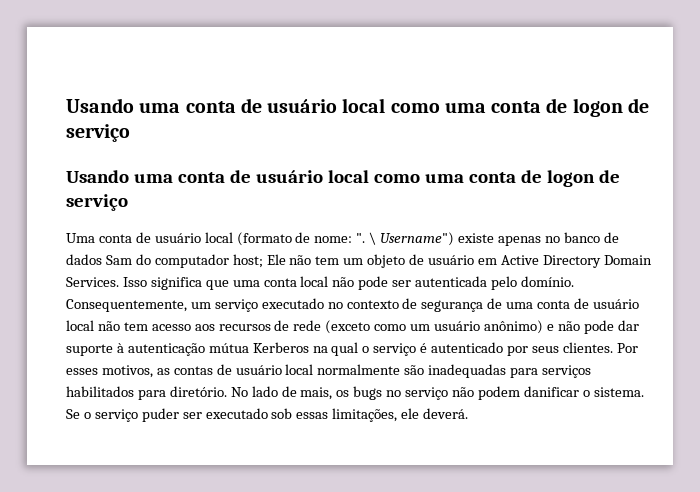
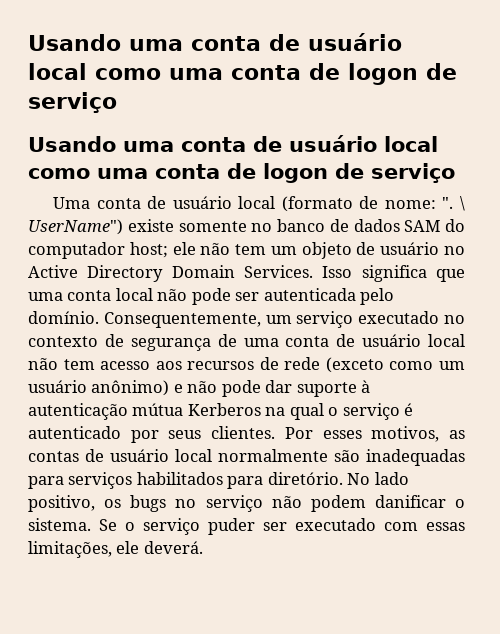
- \ Username") existe apenas no banco de dados Sam do computador host; Ele não tem um objeto de usuário em Active Directory Domain Services.
+ \ UserName") existe somente no banco de dados SAM do computador host; ele não tem um objeto de usuário no Active Directory Domain Services.
- No lado de mais, os bugs no serviço não podem danificar o sistema.
+ No lado positivo, os bugs no serviço não podem danificar o sistema.
- Se o serviço puder ser executado sob essas limitações, ele deverá.
+ Se o serviço puder ser executado com essas limitações, ele deverá.

